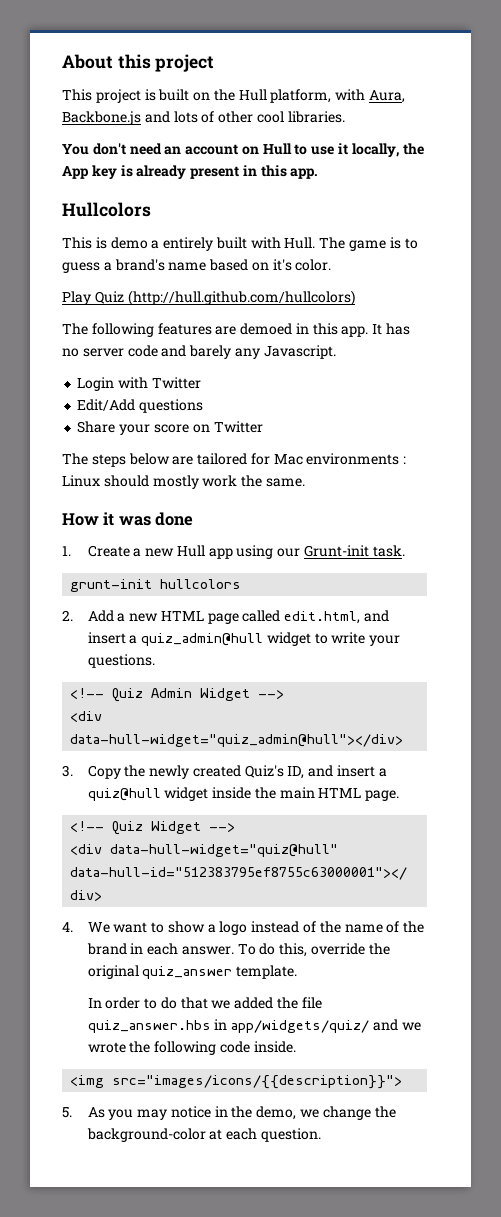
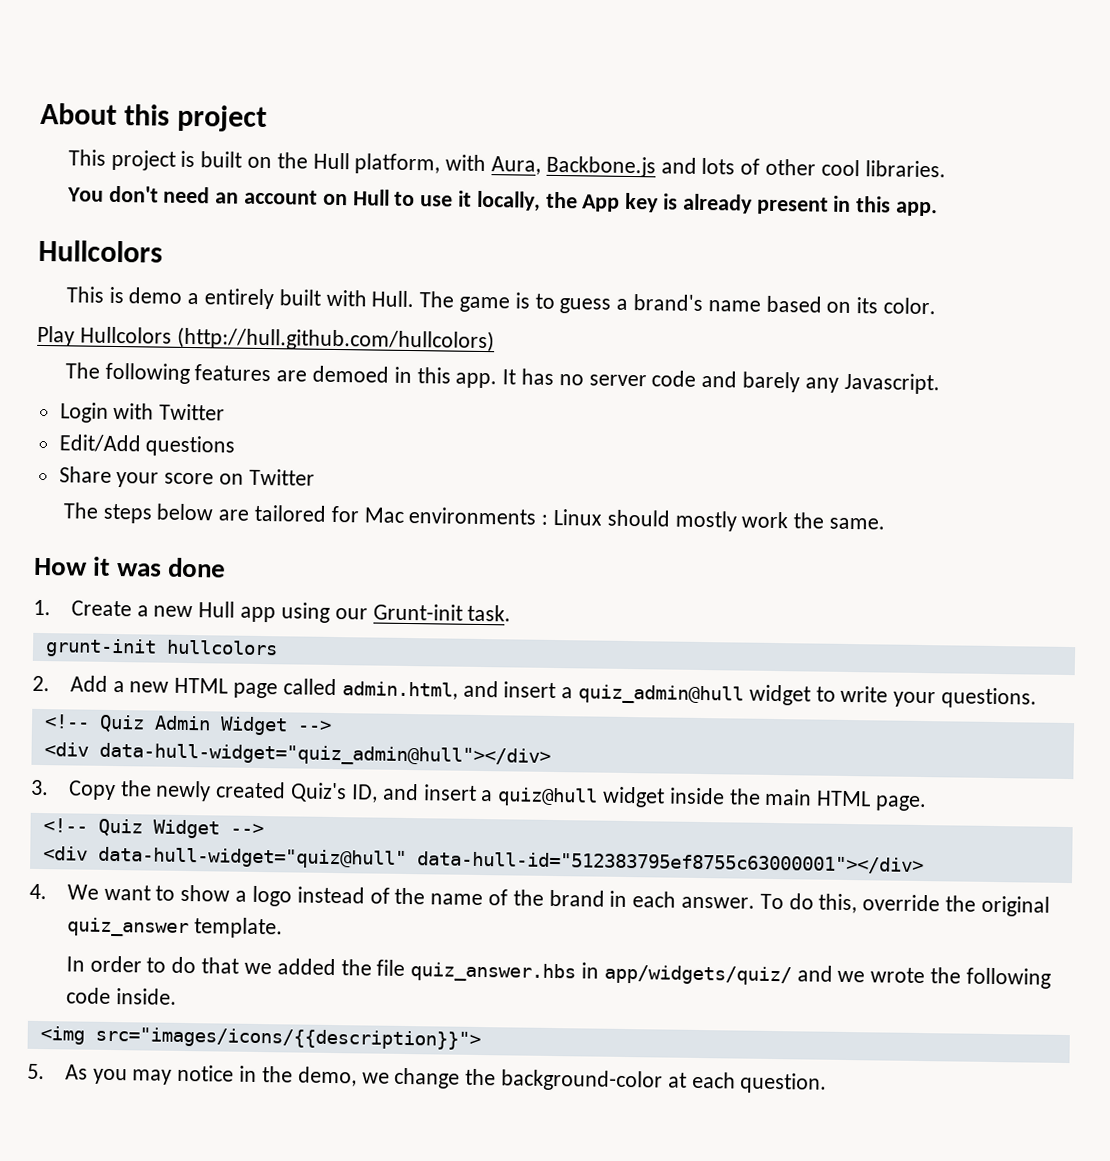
- The game is to guess a brand's name based on it's color.
+ The game is to guess a brand's name based on its color.
- Play Quiz (http://hull.github.com/hullcolors)
+ Play Hullcolors (http://hull.github.com/hullcolors)
- 2. Add a new HTML page called edit.html, and insert a quiz_admin@hull widget to write your questions.
+ 2. Add a new HTML page called admin.html, and insert a quiz_admin@hull widget to write your questions.

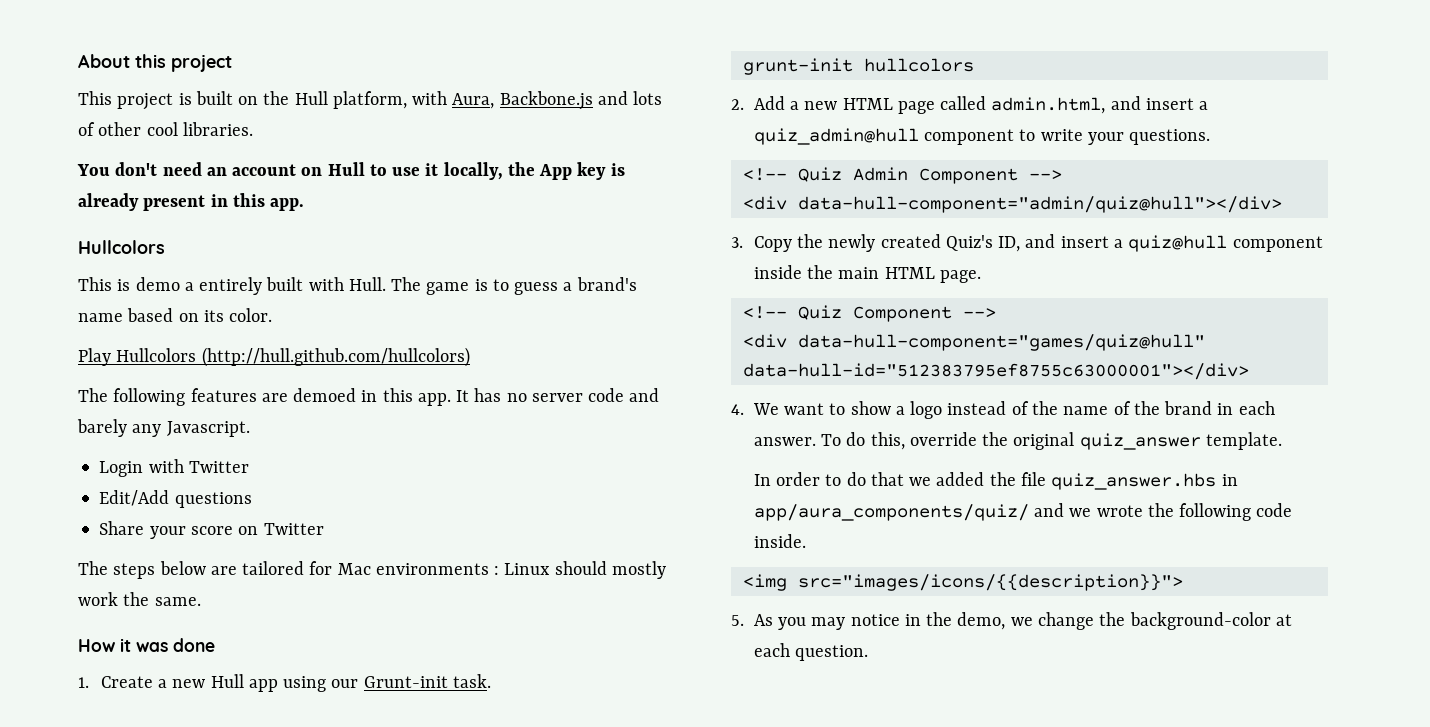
- 2. Add a new HTML page called admin.html, and insert a quiz_admin@hull widget to write your questions.
+ 2. Add a new HTML page called admin.html, and insert a quiz_admin@hull component to write your questions.
- <!-- Quiz Admin Widget -->
- <div data-hull-widget="quiz_admin@hull"></div>
+ <!-- Quiz Admin Component -->
+ <div data-hull-component="admin/quiz@hull"></div>
- 3. Copy the newly created Quiz's ID, and insert a quiz@hull widget inside the main HTML page.
+ 3. Copy the newly created Quiz's ID, and insert a quiz@hull component inside the main HTML page.
- <!-- Quiz Widget -->
- <div data-hull-widget="quiz@hull" data-hull-id="512383795ef8755c63000001"></div>
+ <!-- Quiz Component -->
+ <div data-hull-component="games/quiz@hull" data-hull-id="512383795ef8755c63000001"></div>
- In order to do that we added the file quiz_answer.hbs in app/widgets/quiz/ and we wrote the following code inside.
+ In order to do that we added the file quiz_answer.hbs in app/aura_components/quiz/ and we wrote the following code inside.

